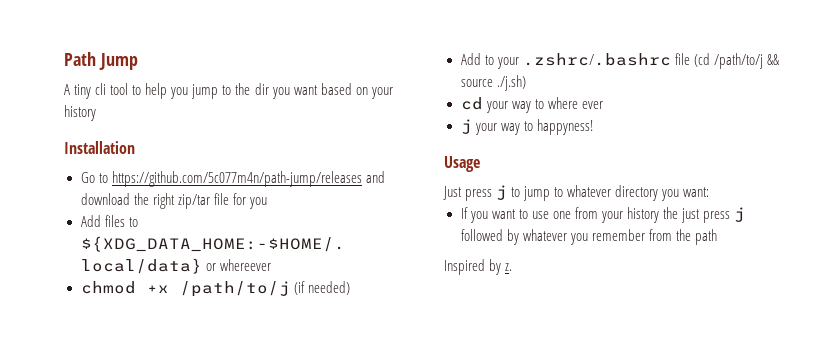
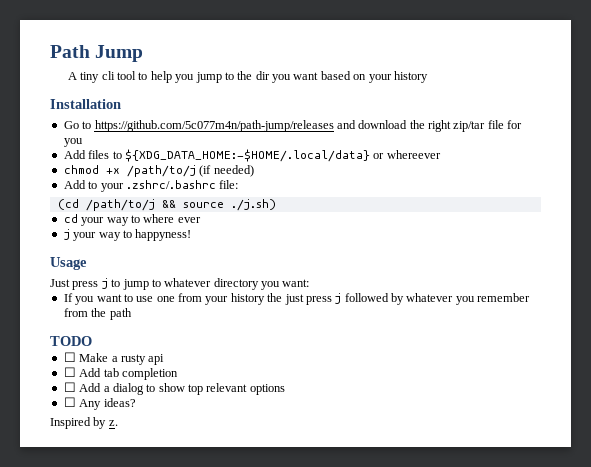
- Add to your .zshrc/.bashrc file (cd /path/to/j && source ./j.sh)
+ Add to your .zshrc/.bashrc file:
+ (cd /path/to/j && source ./j.sh)
+ TODO
+ ☐ Make a rusty api
+ ☐ Add tab completion
+ ☐ Add a dialog to show top relevant options
+ ☐ Any ideas?

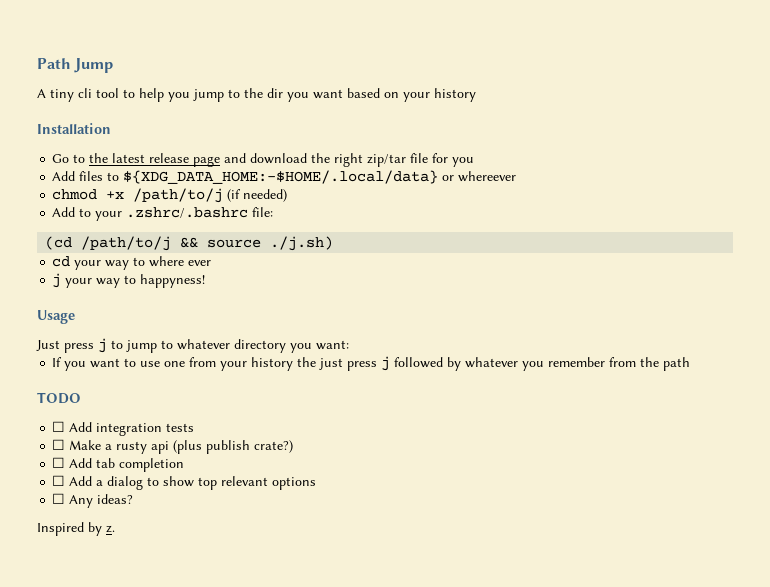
- Go to https://github.com/5c077m4n/path-jump/releases and download the right zip/tar file for you
+ Go to the latest release page and download the right zip/tar file for you
+ ☐ Add integration tests
- ☐ Make a rusty api
+ ☐ Make a rusty api (plus publish crate?)

